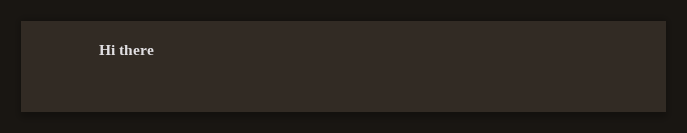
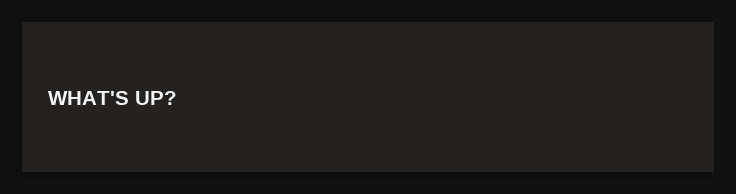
- Hi there
+ WHAT'S UP?

